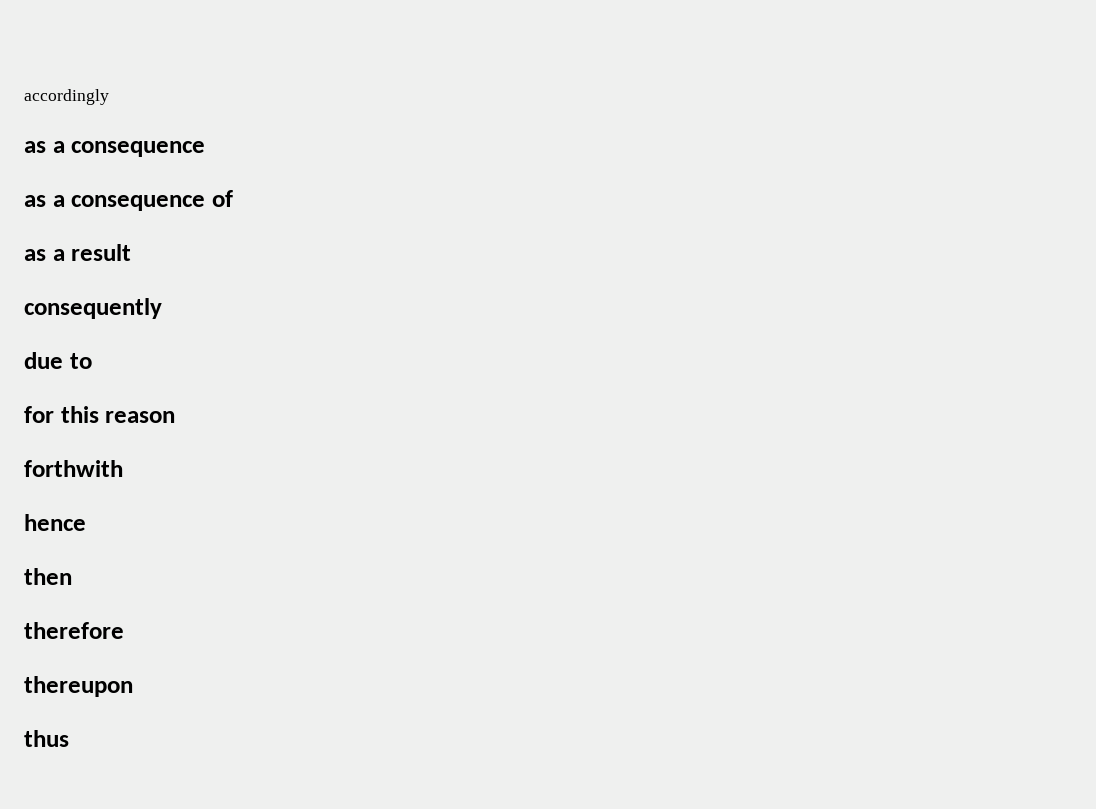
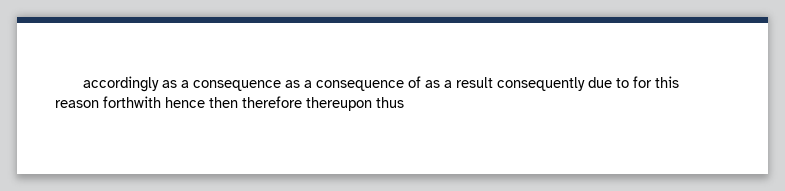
- accordingly
- as a consequence
- as a consequence of
- as a result
- consequently
- due to
- for this reason
- forthwith
- hence
- then
- therefore
- thereupon
- thus
+ accordingly as a consequence as a consequence of as a result consequently due to for this reason forthwith hence then therefore thereupon thus

